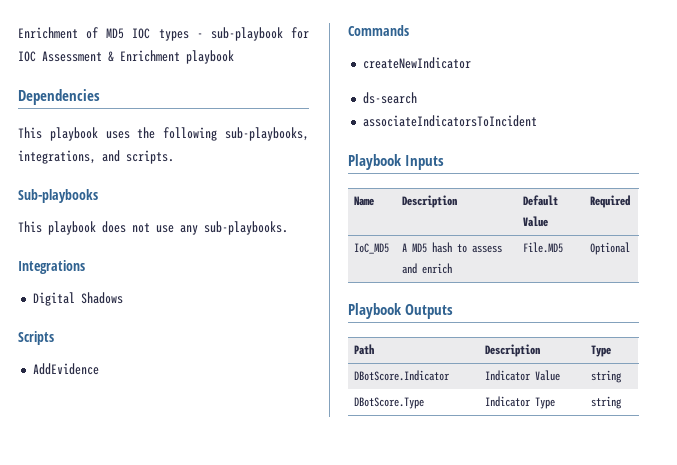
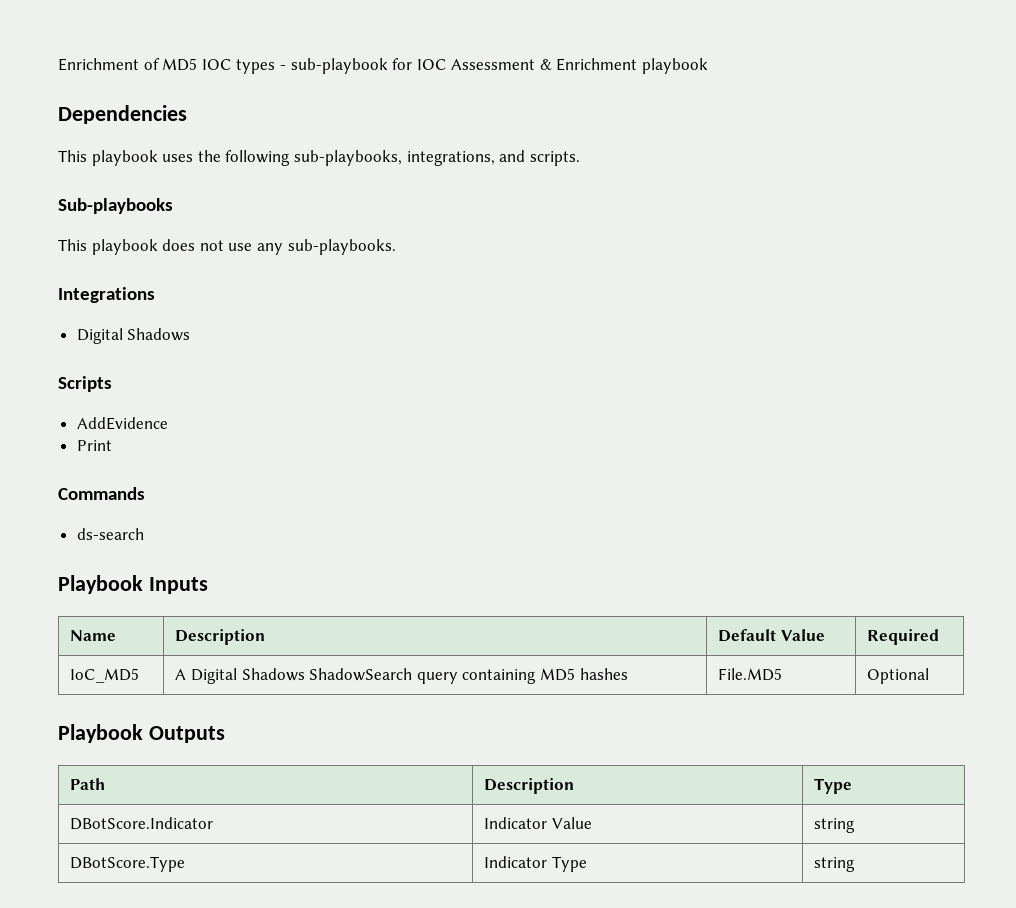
+ Print
- createNewIndicator
- associateIndicatorsToIncident
- IoC_MD5 | A MD5 hash to assess and enrich | File.MD5 | Optional
+ IoC_MD5 | A Digital Shadows ShadowSearch query containing MD5 hashes | File.MD5 | Optional

